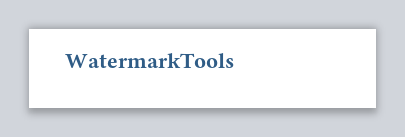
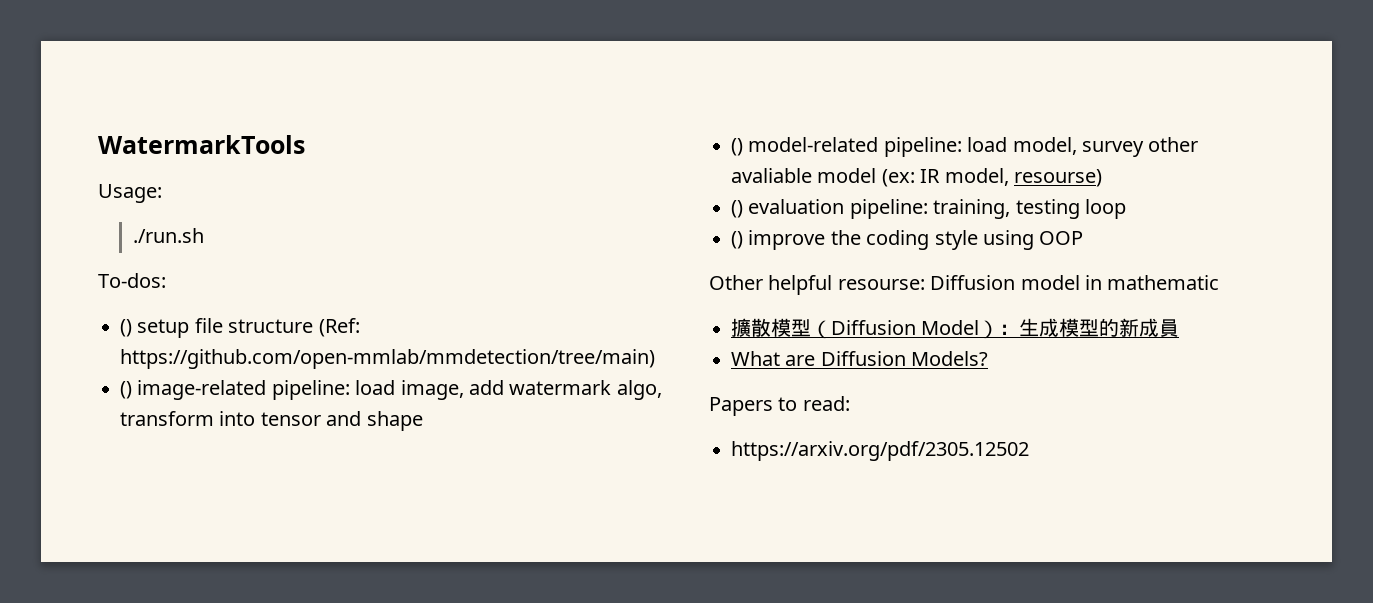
+ Usage:
+ ./run.sh
+ To-dos:
+ () setup file structure (Ref: https://github.com/open-mmlab/mmdetection/tree/main)
+ () image-related pipeline: load image, add watermark algo, transform into tensor and shape
+ () model-related pipeline: load model, survey other avaliable model (ex: IR model, resourse)
+ () evaluation pipeline: training, testing loop
+ () improve the coding style using OOP
+ Other helpful resourse: Diffusion model in mathematic
+ 擴散模型（Diffusion Model）：生成模型的新成員
+ What are Diffusion Models?
+ Papers to read:
+ https://arxiv.org/pdf/2305.12502

